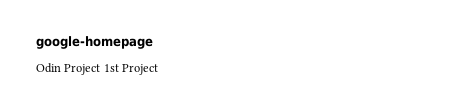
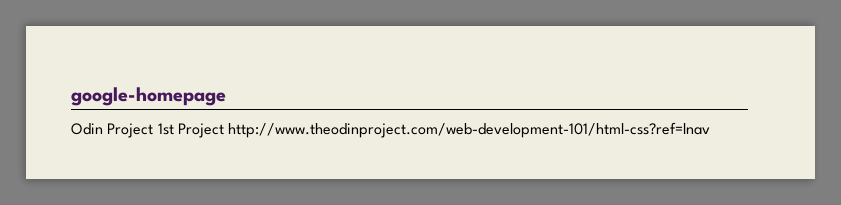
- Odin Project 1st Project
+ Odin Project 1st Project http://www.theodinproject.com/web-development-101/html-css?ref=lnav

